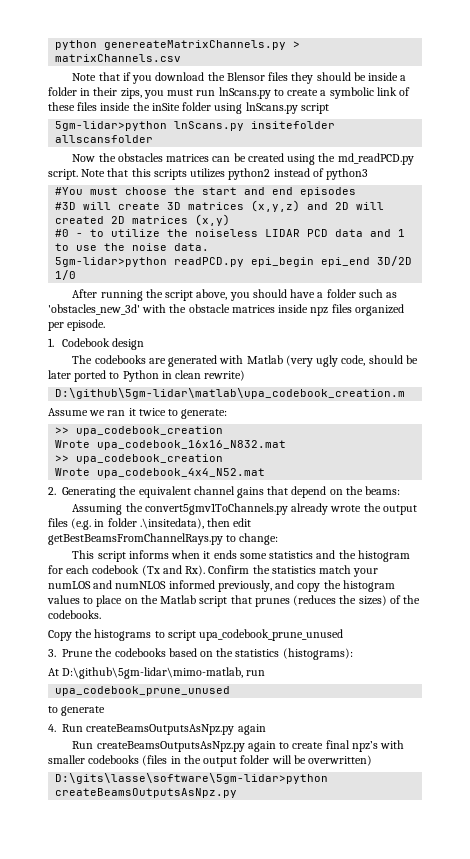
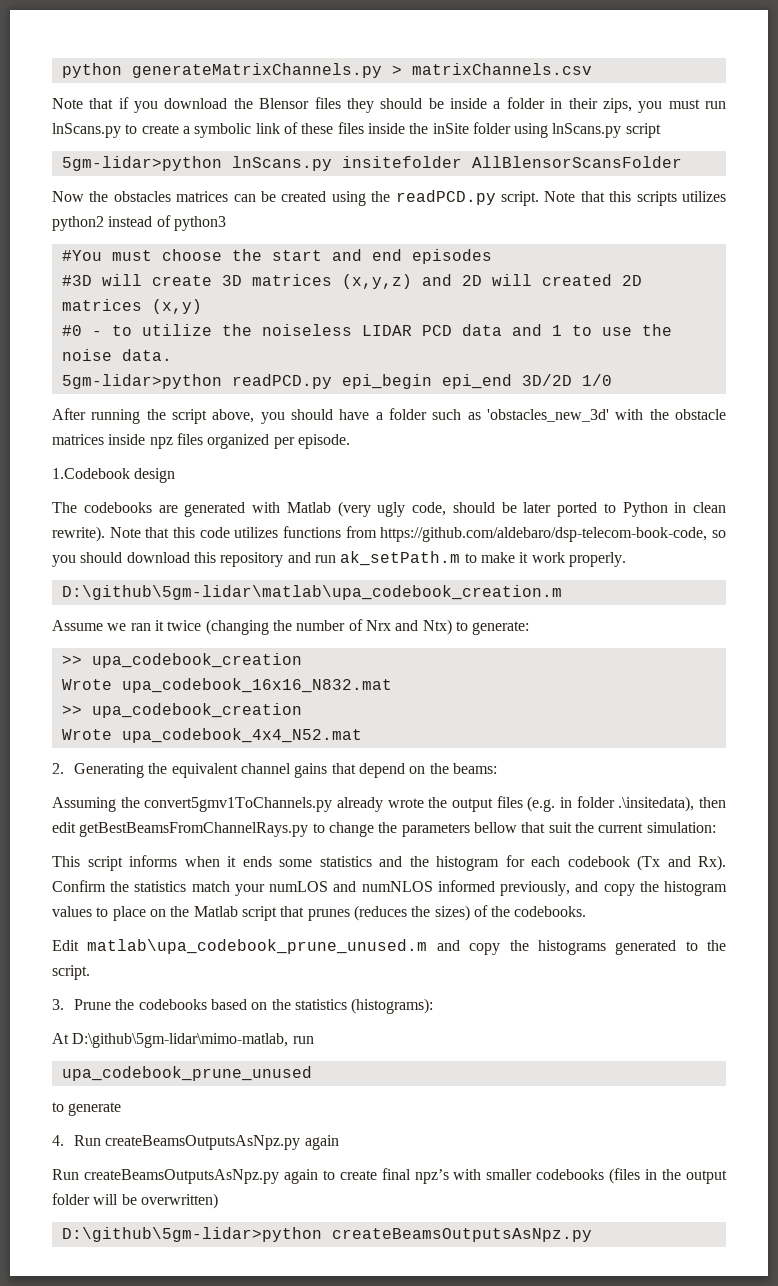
- python genereateMatrixChannels.py > matrixChannels.csv
+ python generateMatrixChannels.py > matrixChannels.csv
- 5gm-lidar>python lnScans.py insitefolder allscansfolder
+ 5gm-lidar>python lnScans.py insitefolder AllBlensorScansFolder
- Now the obstacles matrices can be created using the md_readPCD.py script.
+ Now the obstacles matrices can be created using the readPCD.py script.
- 1. Codebook design
+ 1.Codebook design
- The codebooks are generated with Matlab (very ugly code, should be later ported to Python in clean rewrite)
+ The codebooks are generated with Matlab (very ugly code, should be later ported to Python in clean rewrite). Note that this code utilizes functions from https://github.com/aldebaro/dsp-telecom-book-code, so you should download this repository and run ak_setPath.m to make it work properly.
- Assume we ran it twice to generate:
+ Assume we ran it twice (changing the number of Nrx and Ntx) to generate:
- Assuming the convert5gmv1ToChannels.py already wrote the output files (e.g. in folder .\insitedata), then edit getBestBeamsFromChannelRays.py to change:
+ Assuming the convert5gmv1ToChannels.py already wrote the output files (e.g. in folder .\insitedata), then edit getBestBeamsFromChannelRays.py to change the parameters bellow that suit the current simulation:
- Copy the histograms to script upa_codebook_prune_unused
+ Edit matlab\upa_codebook_prune_unused.m and copy the histograms generated to the script.
- D:\gits\lasse\software\5gm-lidar>python createBeamsOutputsAsNpz.py
+ D:\github\5gm-lidar>python createBeamsOutputsAsNpz.py

